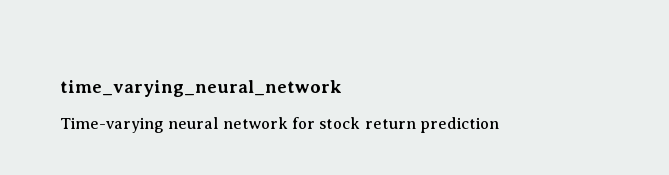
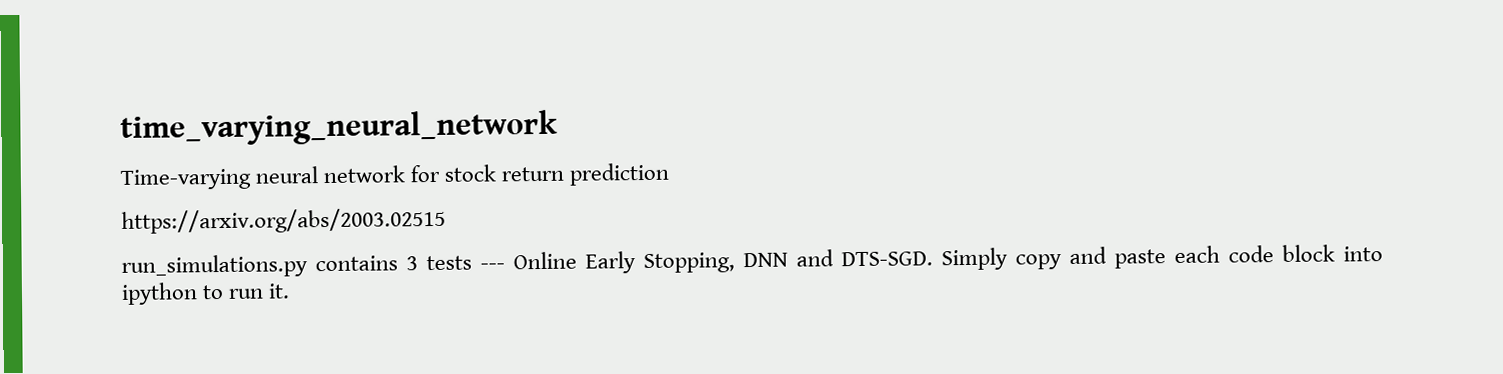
+ https://arxiv.org/abs/2003.02515
+ run_simulations.py contains 3 tests --- Online Early Stopping, DNN and DTS-SGD. Simply copy and paste each code block into ipython to run it.

